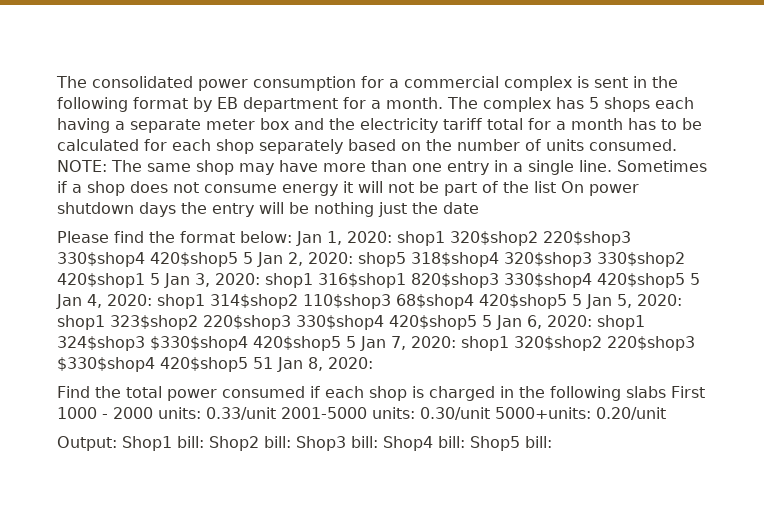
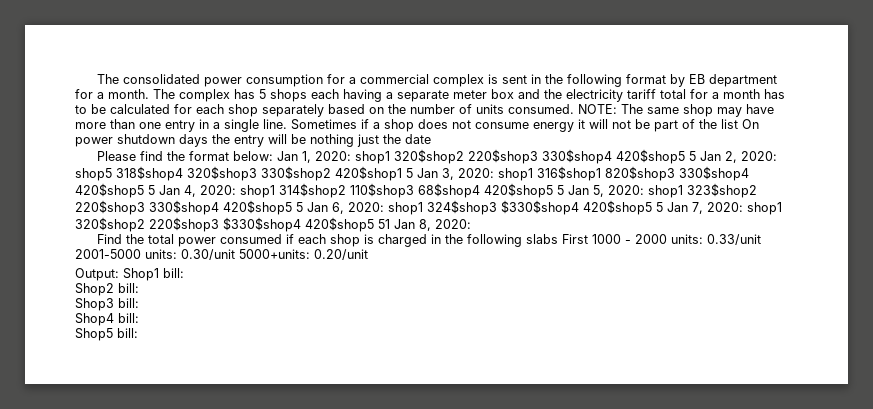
- Output: Shop1 bill: Shop2 bill: Shop3 bill: Shop4 bill: Shop5 bill:
+ Output: Shop1 bill:
+ Shop2 bill:
+ Shop3 bill:
+ Shop4 bill:
+ Shop5 bill:

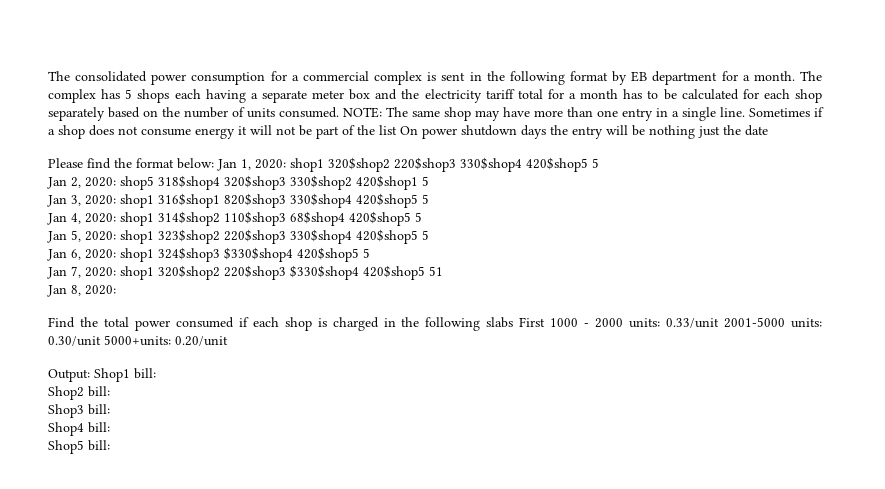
- shop1 320$shop2 220$shop3 330$shop4 420$shop5 5 Jan 2, 2020:
+ shop1 320$shop2 220$shop3 330$shop4 420$shop5 5
+ Jan 2, 2020:
- shop5 318$shop4 320$shop3 330$shop2 420$shop1 5 Jan 3, 2020:
+ shop5 318$shop4 320$shop3 330$shop2 420$shop1 5
+ Jan 3, 2020:
- shop1 316$shop1 820$shop3 330$shop4 420$shop5 5 Jan 4, 2020:
+ shop1 316$shop1 820$shop3 330$shop4 420$shop5 5
+ Jan 4, 2020:
- shop1 314$shop2 110$shop3 68$shop4 420$shop5 5 Jan 5, 2020:
+ shop1 314$shop2 110$shop3 68$shop4 420$shop5 5
+ Jan 5, 2020:
- shop1 323$shop2 220$shop3 330$shop4 420$shop5 5 Jan 6, 2020:
+ shop1 323$shop2 220$shop3 330$shop4 420$shop5 5
+ Jan 6, 2020:
- shop1 324$shop3 $330$shop4 420$shop5 5 Jan 7, 2020:
+ shop1 324$shop3 $330$shop4 420$shop5 5
+ Jan 7, 2020:
- shop1 320$shop2 220$shop3 $330$shop4 420$shop5 51 Jan 8, 2020:
+ shop1 320$shop2 220$shop3 $330$shop4 420$shop5 51
+ Jan 8, 2020:

